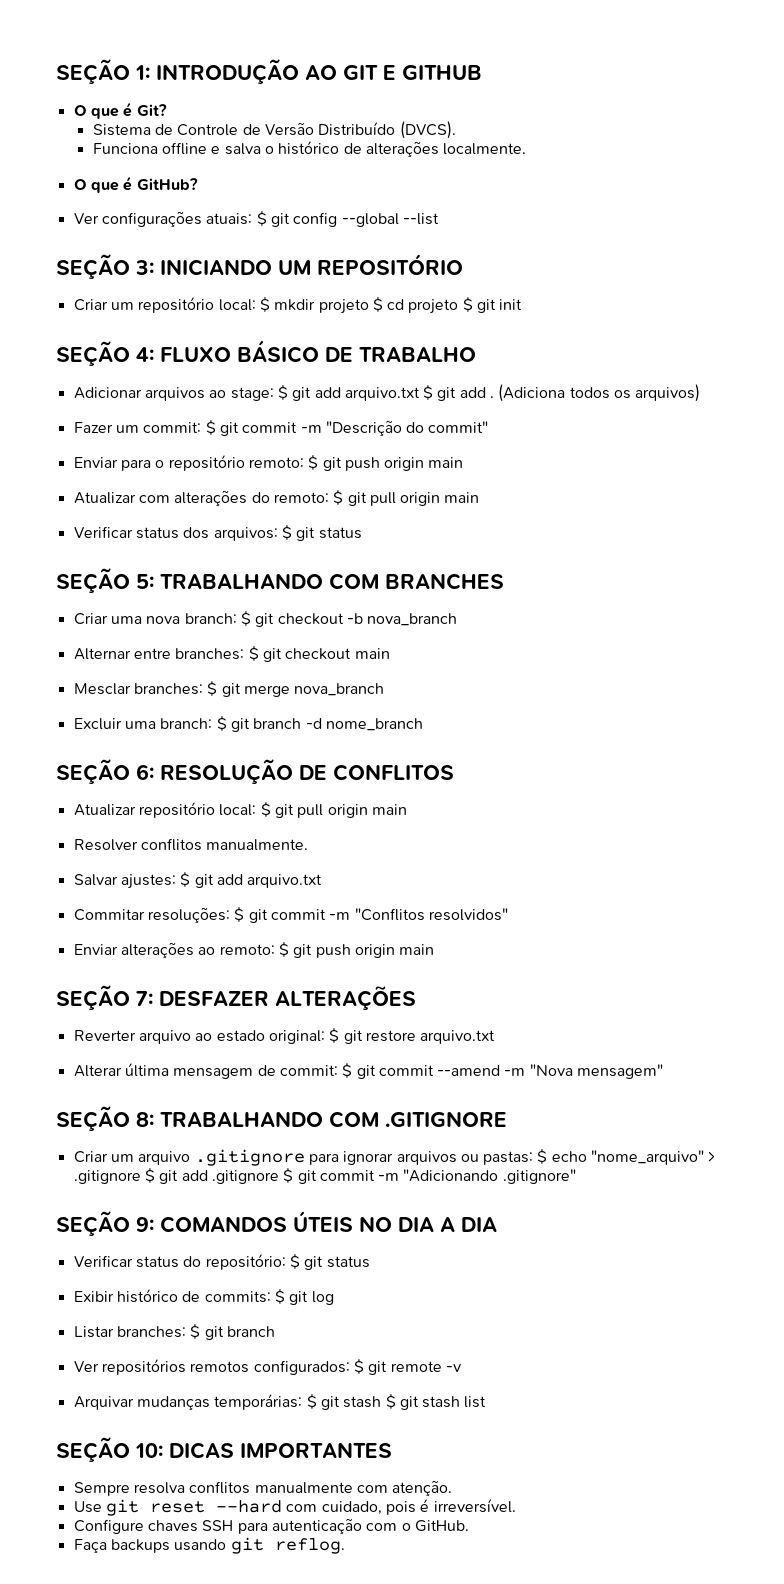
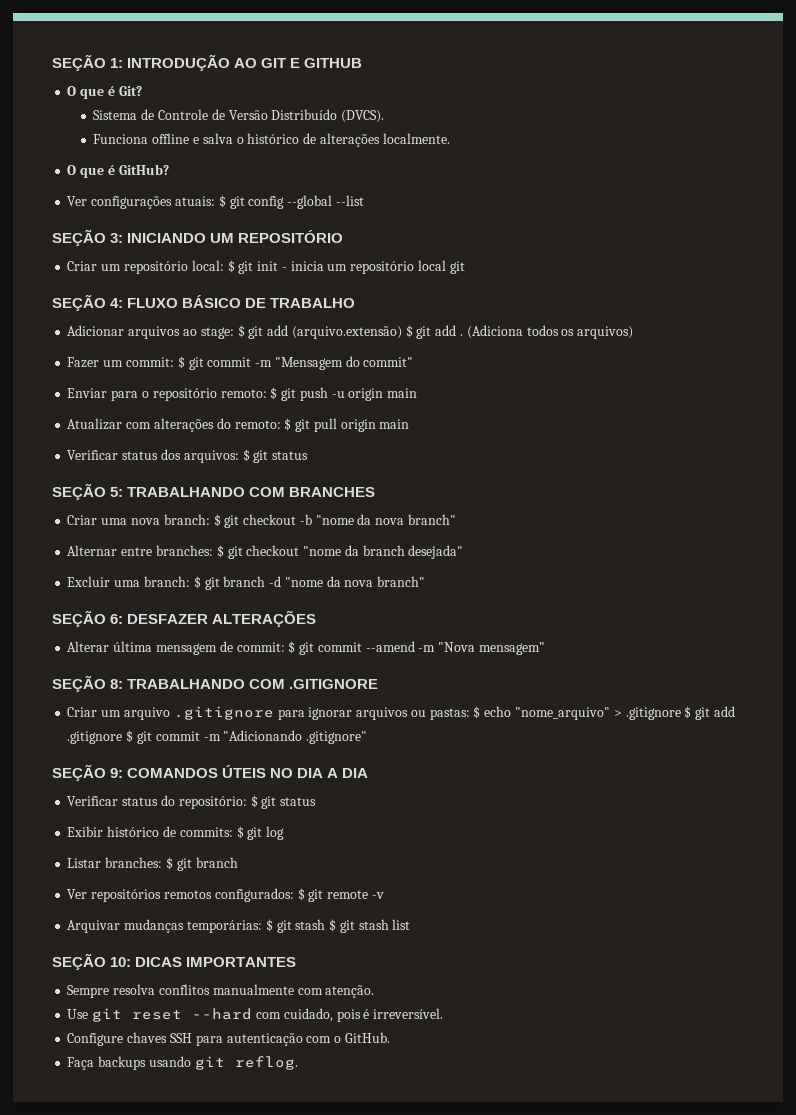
- Criar um repositório local: $ mkdir projeto $ cd projeto $ git init
+ Criar um repositório local: $ git init - inicia um repositório local git
- Adicionar arquivos ao stage: $ git add arquivo.txt $ git add .
+ Adicionar arquivos ao stage: $ git add (arquivo.extensão) $ git add .
- Fazer um commit: $ git commit -m "Descrição do commit"
+ Fazer um commit: $ git commit -m "Mensagem do commit"
- Enviar para o repositório remoto: $ git push origin main
+ Enviar para o repositório remoto: $ git push -u origin main
- Criar uma nova branch: $ git checkout -b nova_branch
+ Criar uma nova branch: $ git checkout -b "nome da nova branch"
- Alternar entre branches: $ git checkout main
- Mesclar branches: $ git merge nova_branch
+ Alternar entre branches: $ git checkout "nome da branch desejada"
- Excluir uma branch: $ git branch -d nome_branch
- SEÇÃO 6: RESOLUÇÃO DE CONFLITOS
- Atualizar repositório local: $ git pull origin main
- Resolver conflitos manualmente.
- Salvar ajustes: $ git add arquivo.txt
- Commitar resoluções: $ git commit -m "Conflitos resolvidos"
- Enviar alterações ao remoto: $ git push origin main
- SEÇÃO 7: DESFAZER ALTERAÇÕES
- Reverter arquivo ao estado original: $ git restore arquivo.txt
+ Excluir uma branch: $ git branch -d "nome da nova branch"
+ SEÇÃO 6: DESFAZER ALTERAÇÕES

